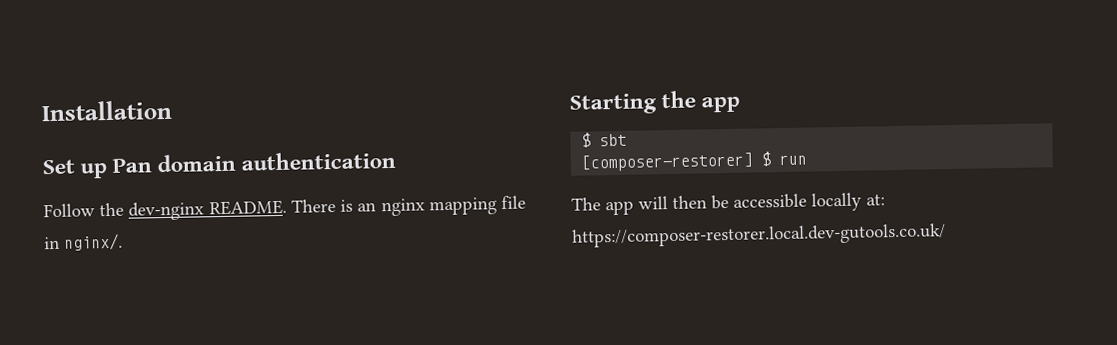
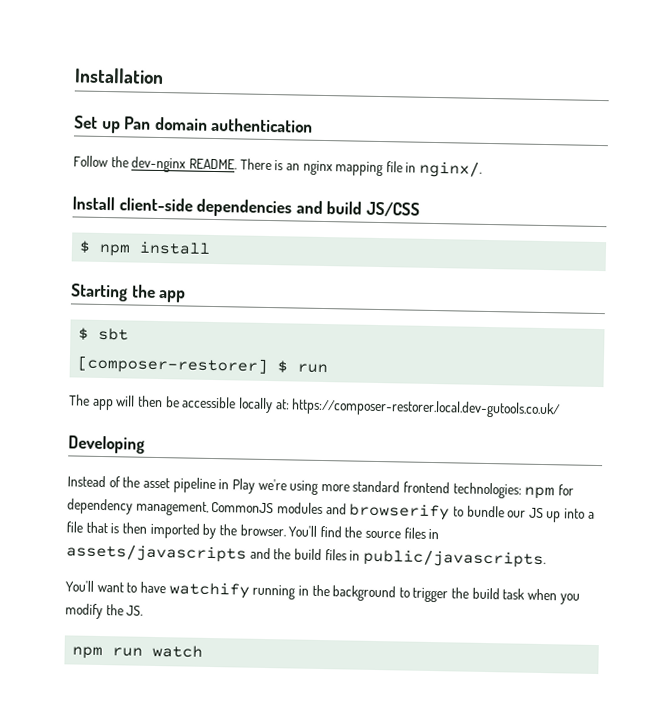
+ Install client-side dependencies and build JS/CSS
+ $ npm install
+ Developing
+ Instead of the asset pipeline in Play we're using more standard frontend technologies: npm for dependency management, CommonJS modules and browserify to bundle our JS up into a file that is then imported by the browser. You'll find the source files in assets/javascripts and the build files in public/javascripts.
+ You'll want to have watchify running in the background to trigger the build task when you modify the JS.
+ npm run watch

